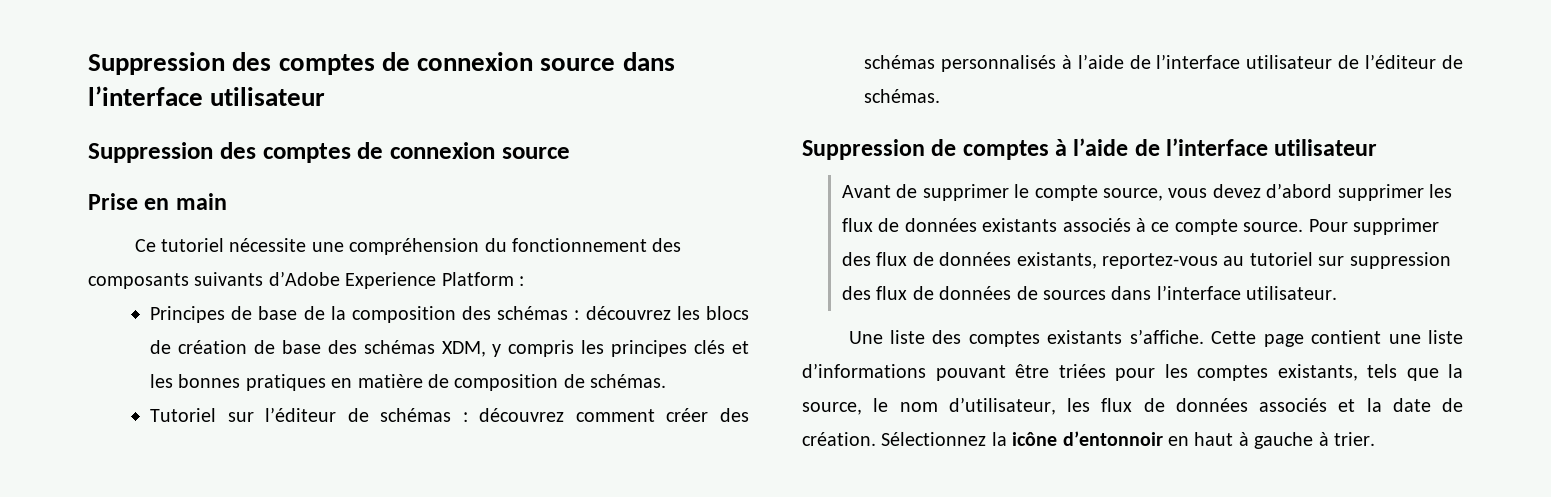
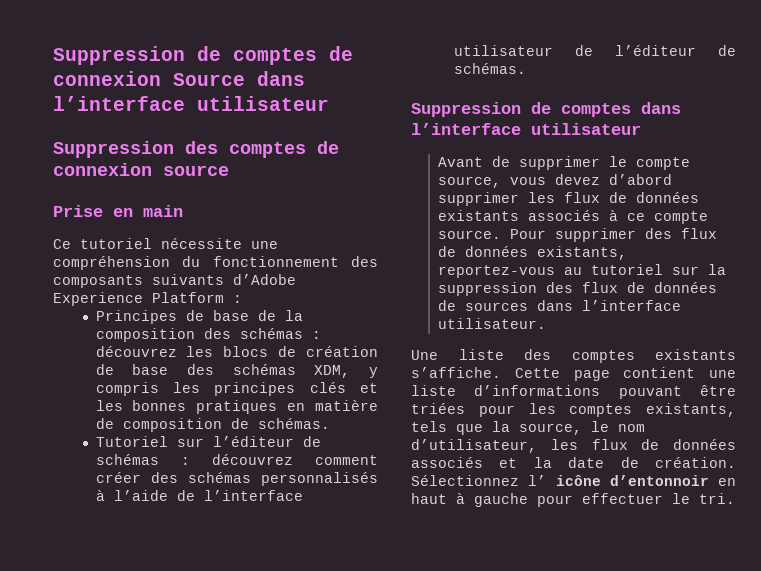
- Suppression des comptes de connexion source dans l’interface utilisateur
+ Suppression de comptes de connexion Source dans l’interface utilisateur
- Suppression de comptes à l’aide de l’interface utilisateur
+ Suppression de comptes dans l’interface utilisateur
- Pour supprimer des flux de données existants, reportez-vous au tutoriel sur suppression des flux de données de sources dans l’interface utilisateur.
+ Pour supprimer des flux de données existants, reportez-vous au tutoriel sur la suppression des flux de données de sources dans l’interface utilisateur.
- Sélectionnez la icône d’entonnoir en haut à gauche à trier.
+ Sélectionnez l’ icône d’entonnoir en haut à gauche pour effectuer le tri.

